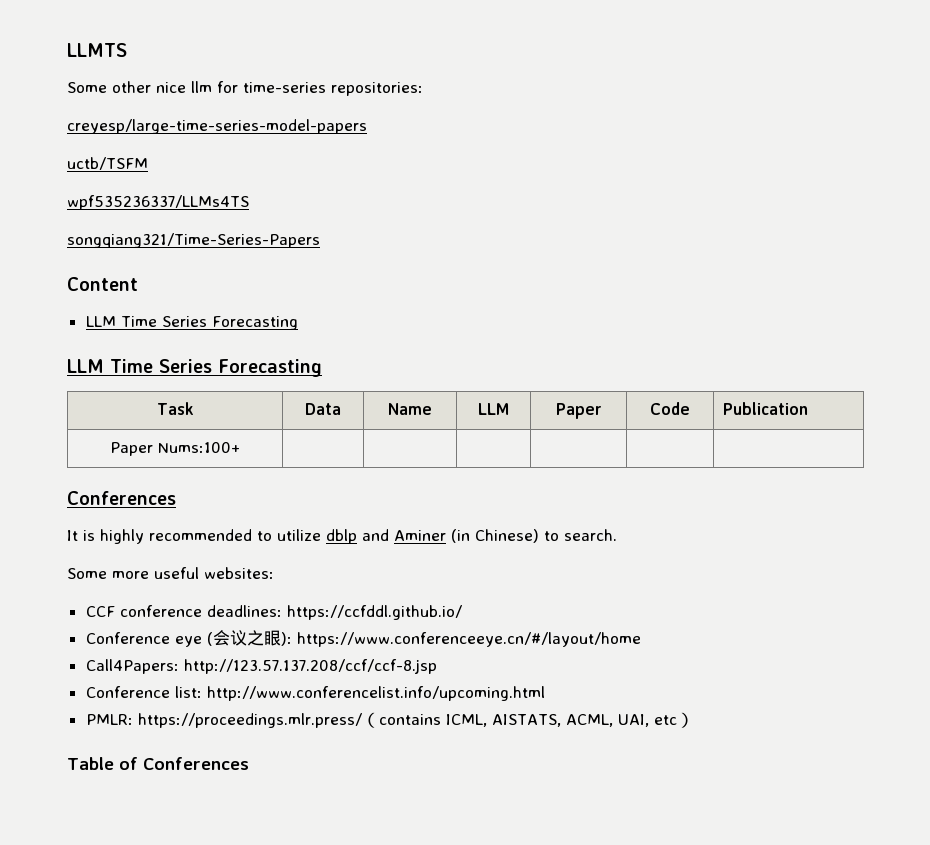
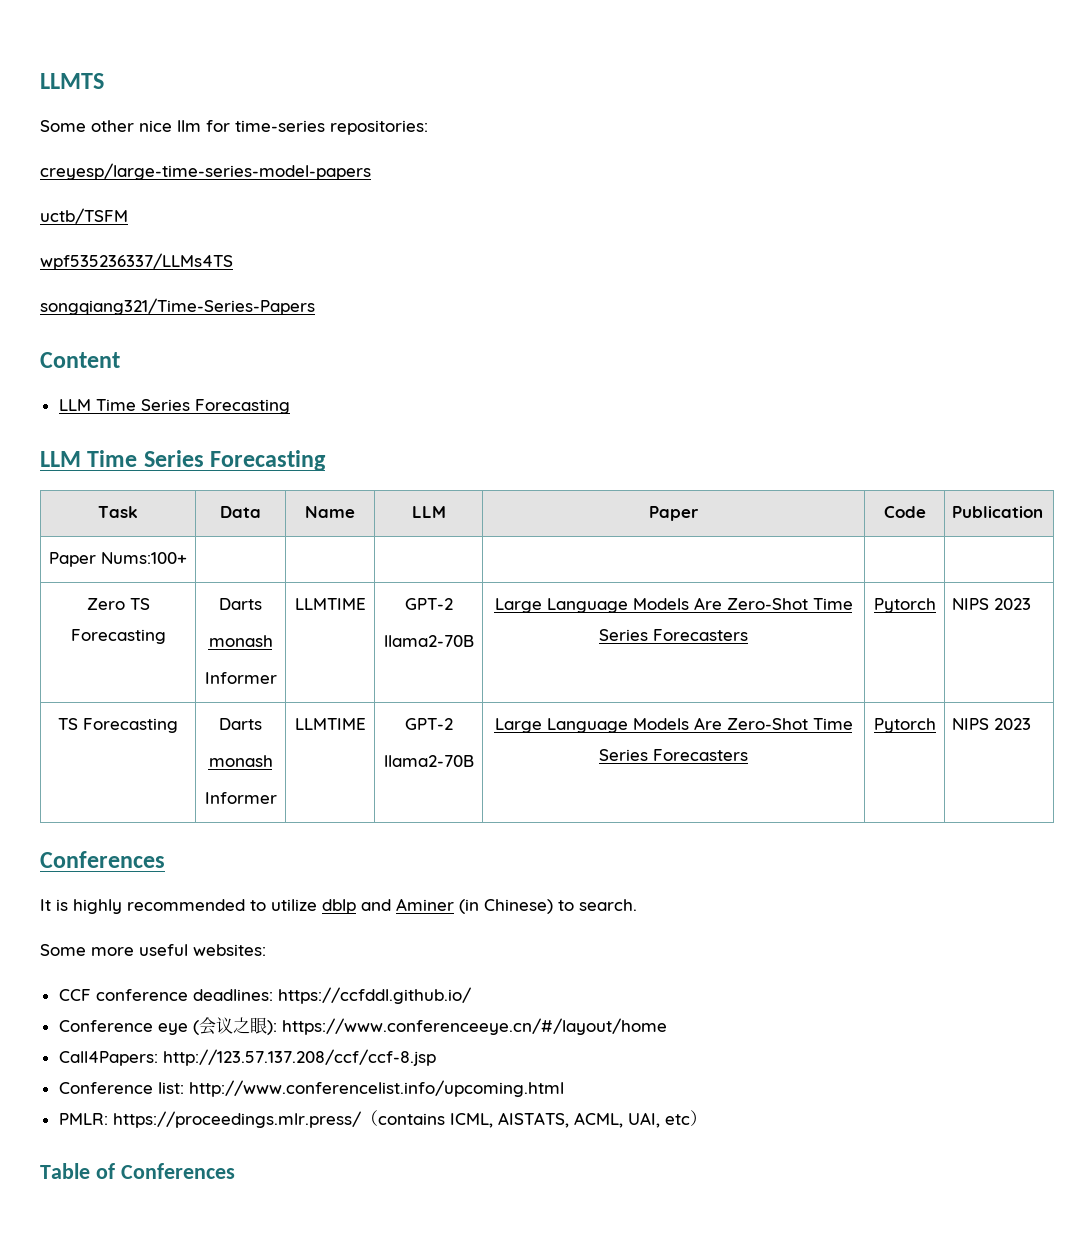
+ Zero TS Forecasting | Darts
+ monash
+ Informer | LLMTIME | GPT-2
+ llama2-70B | Large Language Models Are Zero-Shot Time Series Forecasters | Pytorch | NIPS 2023
+ TS Forecasting | Darts
+ monash
+ Informer | LLMTIME | GPT-2
+ llama2-70B | Large Language Models Are Zero-Shot Time Series Forecasters | Pytorch | NIPS 2023

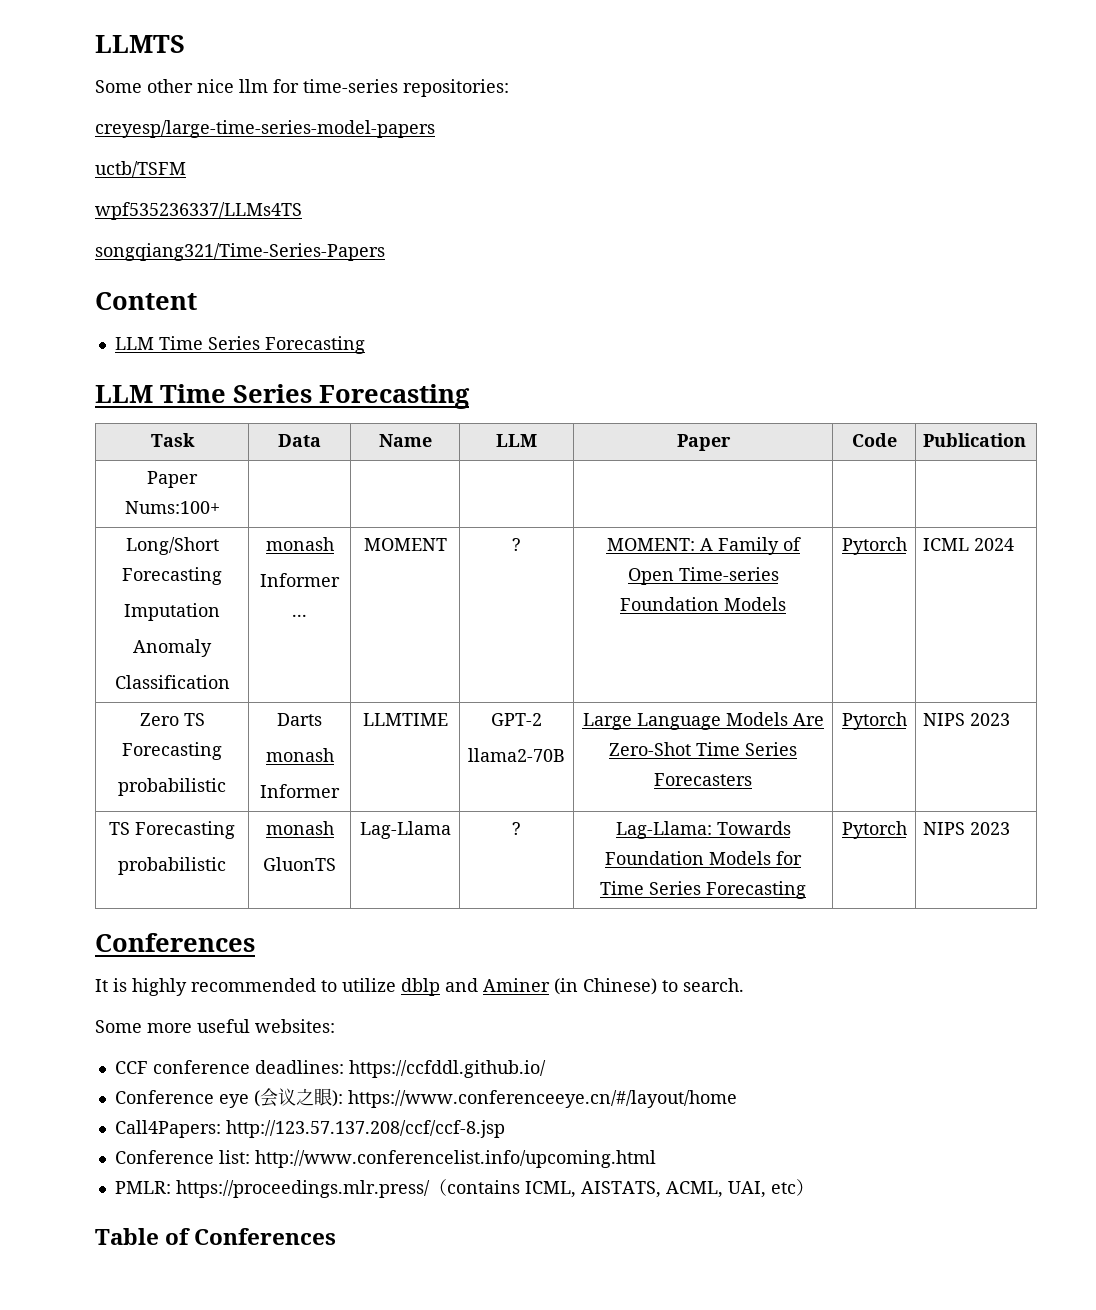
+ Long/Short Forecasting
+ Imputation
+ Anomaly
+ Classification | monash
+ Informer ... | MOMENT | ? | MOMENT: A Family of Open Time-series Foundation Models | Pytorch | ICML 2024
- Zero TS Forecasting | Darts
+ Zero TS Forecasting
+ probabilistic | Darts
  monash
  Informer | LLMTIME | GPT-2
  llama2-70B | Large Language Models Are Zero-Shot Time Series Forecasters | Pytorch | NIPS 2023
- TS Forecasting | Darts
- monash
- Informer | LLMTIME | GPT-2
- llama2-70B | Large Language Models Are Zero-Shot Time Series Forecasters | Pytorch | NIPS 2023
+ TS Forecasting
+ probabilistic | monash
+ GluonTS | Lag-Llama | ? | Lag-Llama: Towards Foundation Models for Time Series Forecasting | Pytorch | NIPS 2023

